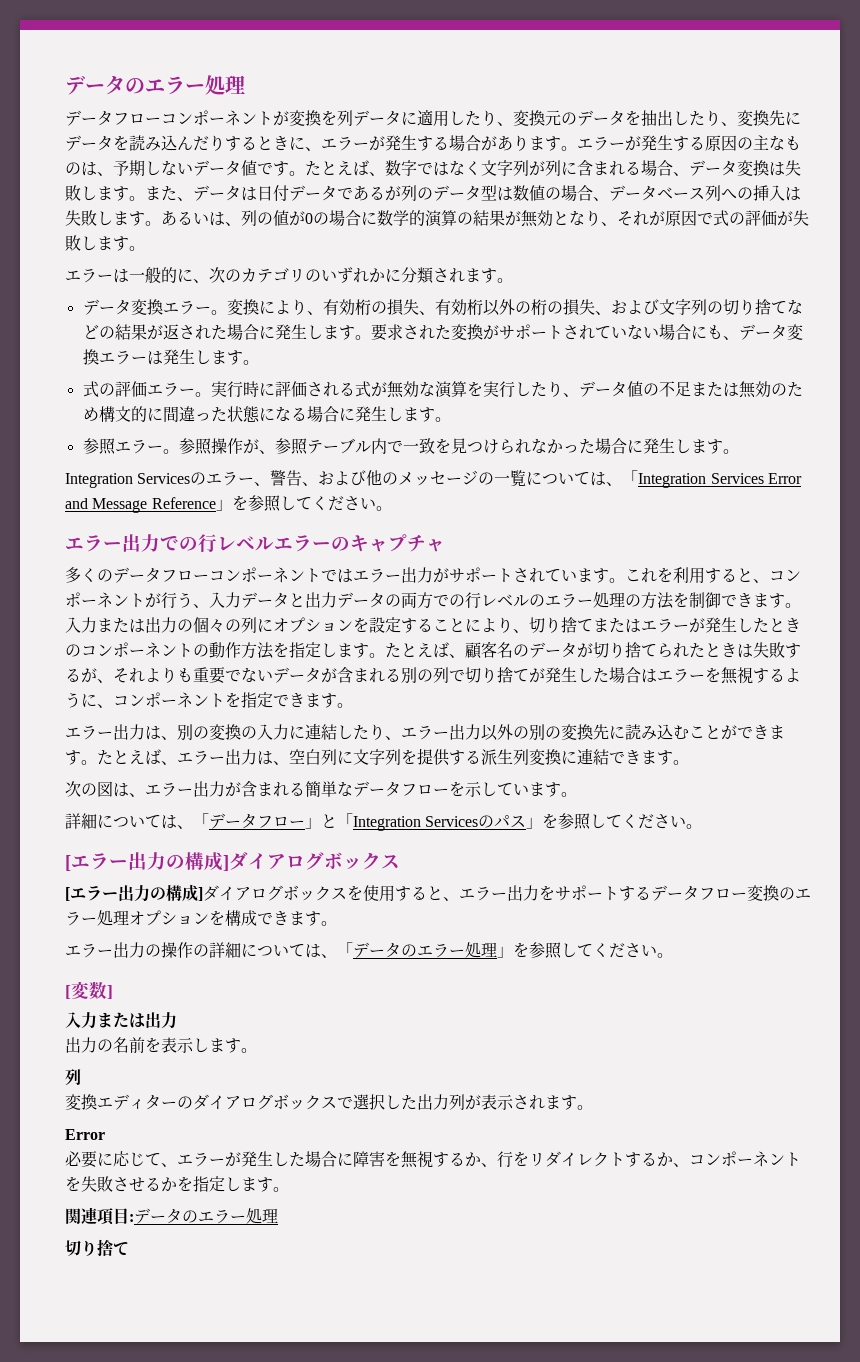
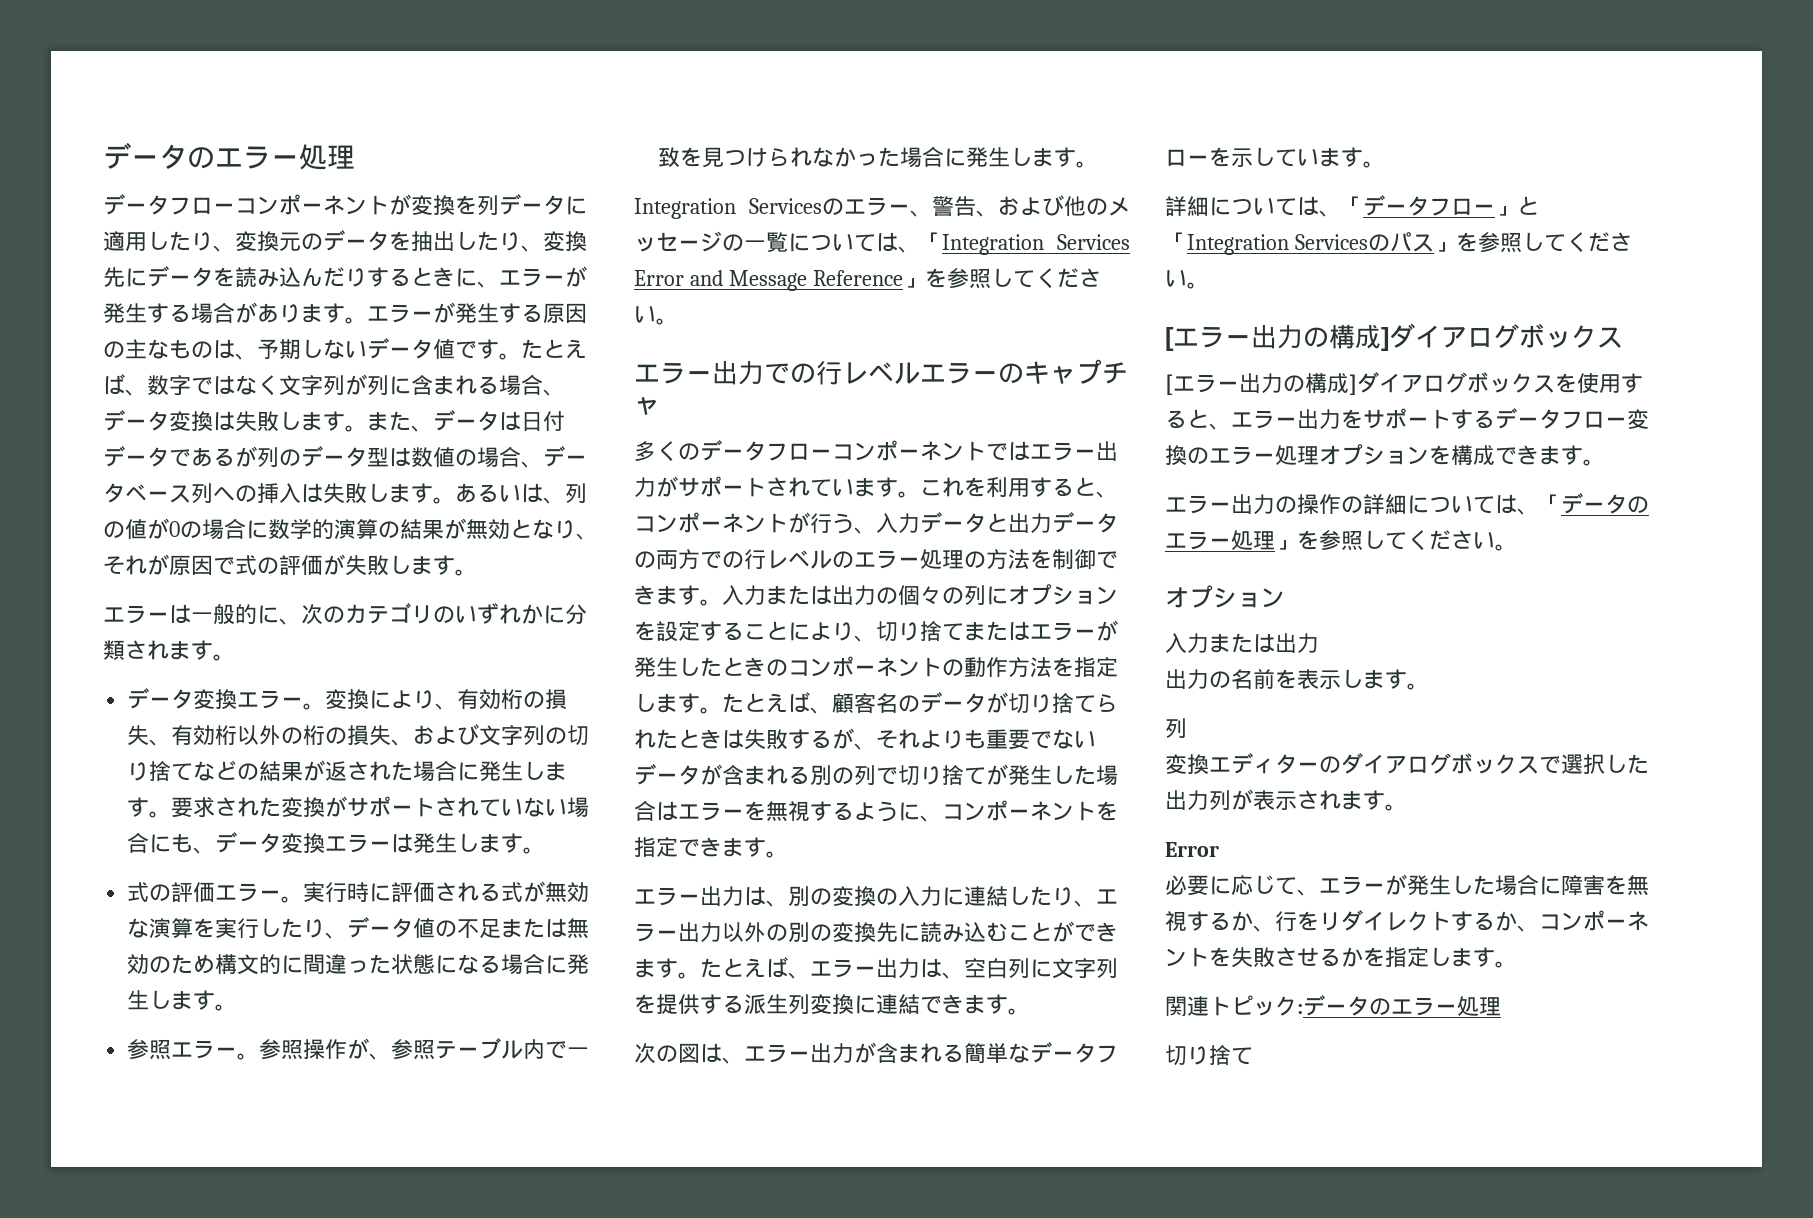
  エラー出力の操作の詳細については、「データのエラー処理」を参照してください。
- [変数]
+ オプション
- 関連項目:データのエラー処理
+ 関連トピック:データのエラー処理

